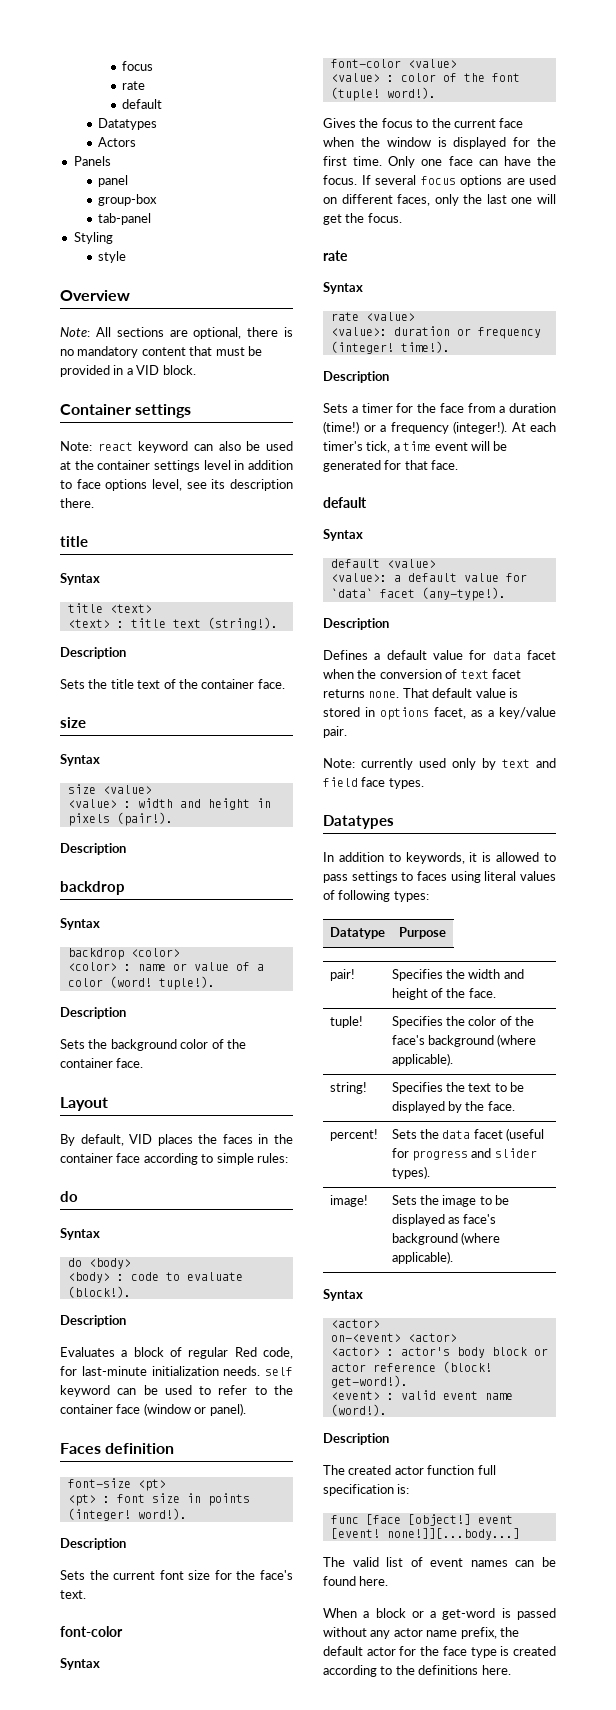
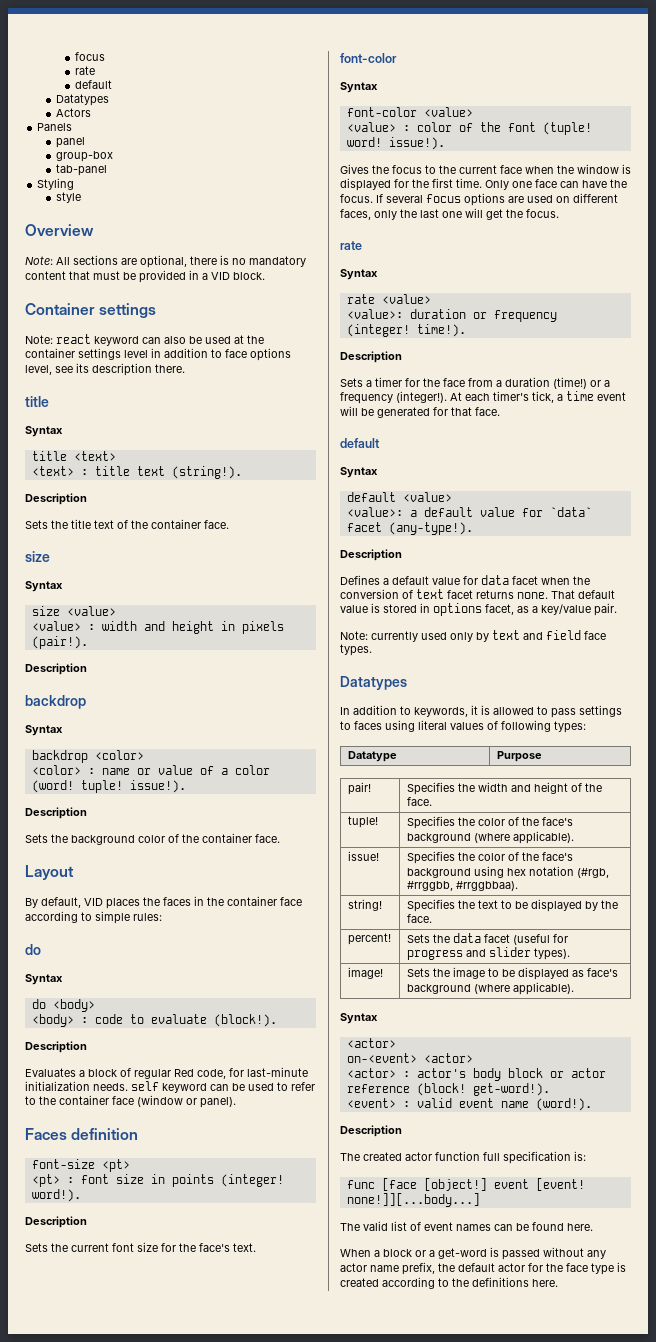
- <color> : name or value of a color (word! tuple!).
+ <color> : name or value of a color (word! tuple! issue!).
- <value> : color of the font (tuple! word!).
+ <value> : color of the font (tuple! word! issue!).
+ issue! | Specifies the color of the face's background using hex notation (#rgb, #rrggbb, #rrggbbaa).

